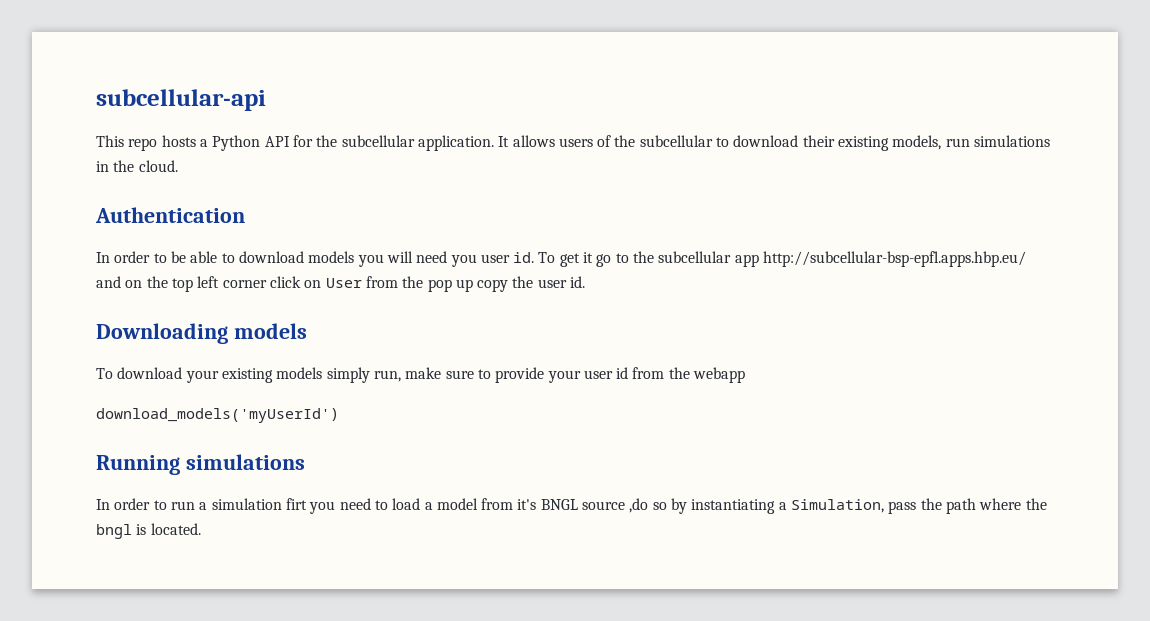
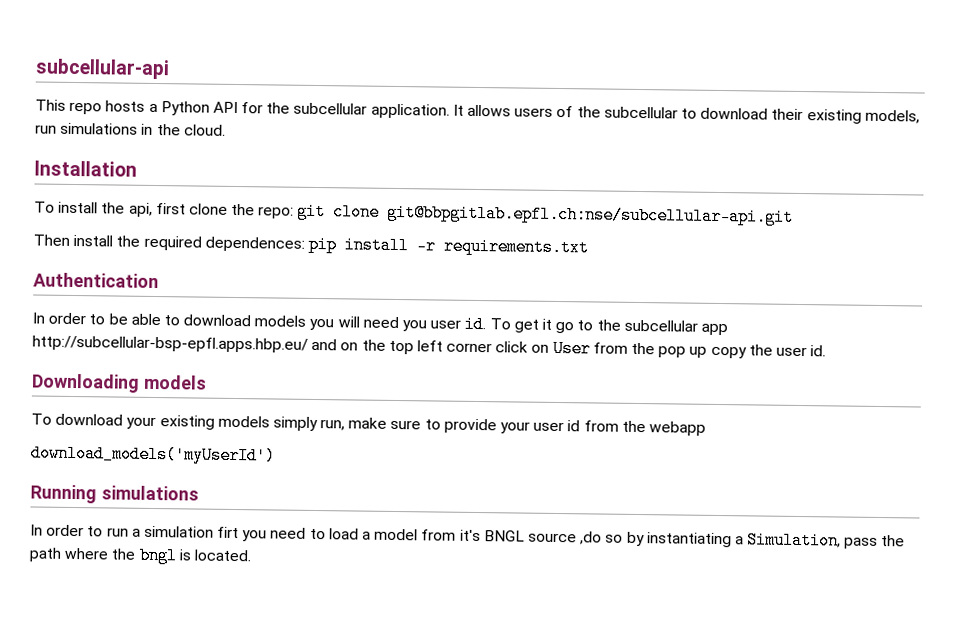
+ Installation
+ To install the api, first clone the repo: git clone git@bbpgitlab.epfl.ch:nse/subcellular-api.git
+ Then install the required dependences: pip install -r requirements.txt

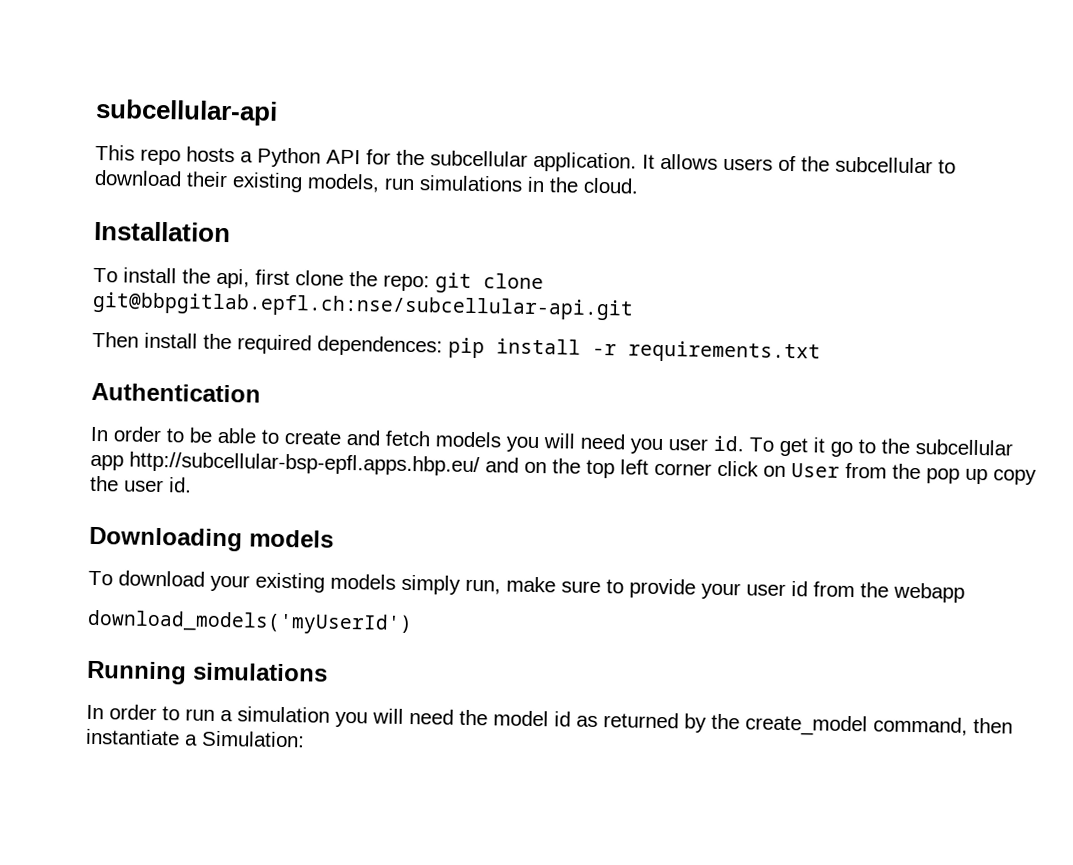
- In order to be able to download models you will need you user id.
+ In order to be able to create and fetch models you will need you user id.
- In order to run a simulation firt you need to load a model from it's BNGL source ,do so by instantiating a Simulation, pass the path where the bngl is located.
+ In order to run a simulation you will need the model id as returned by the create_model command, then instantiate a Simulation:

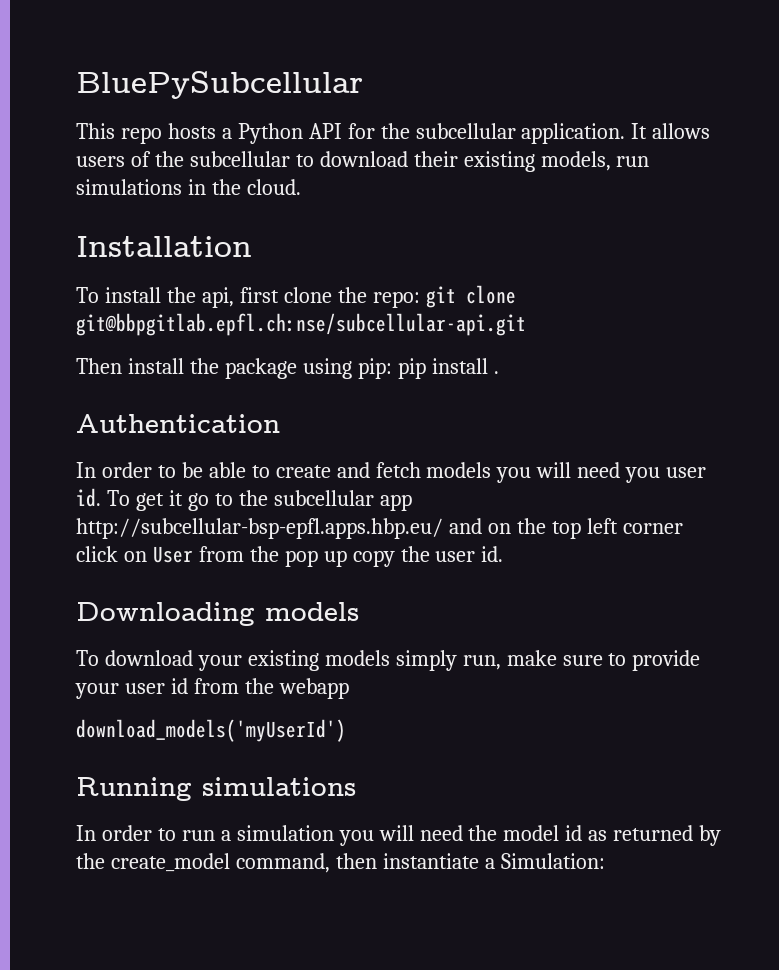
- subcellular-api
+ BluePySubcellular
- Then install the required dependences: pip install -r requirements.txt
+ Then install the package using pip: pip install .

